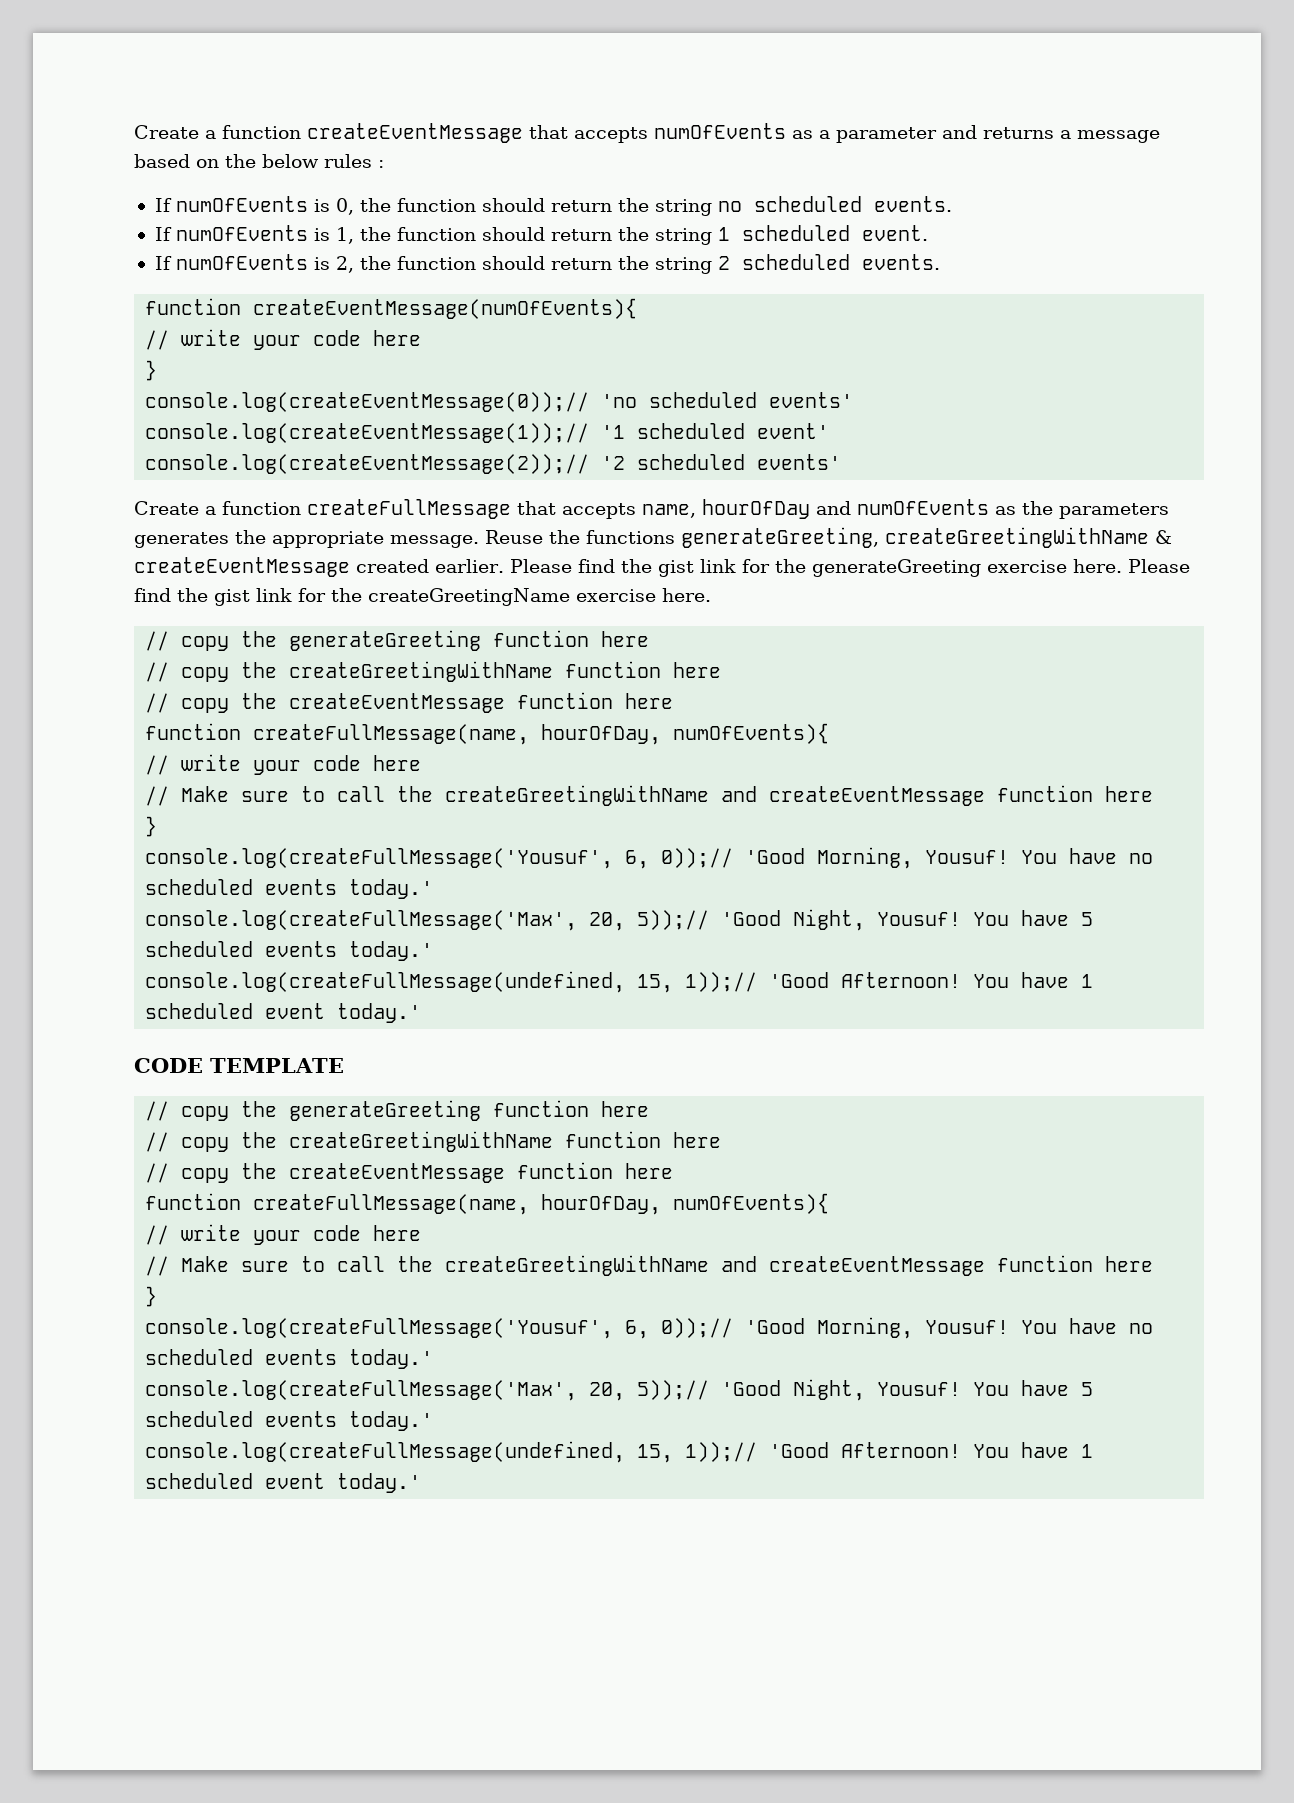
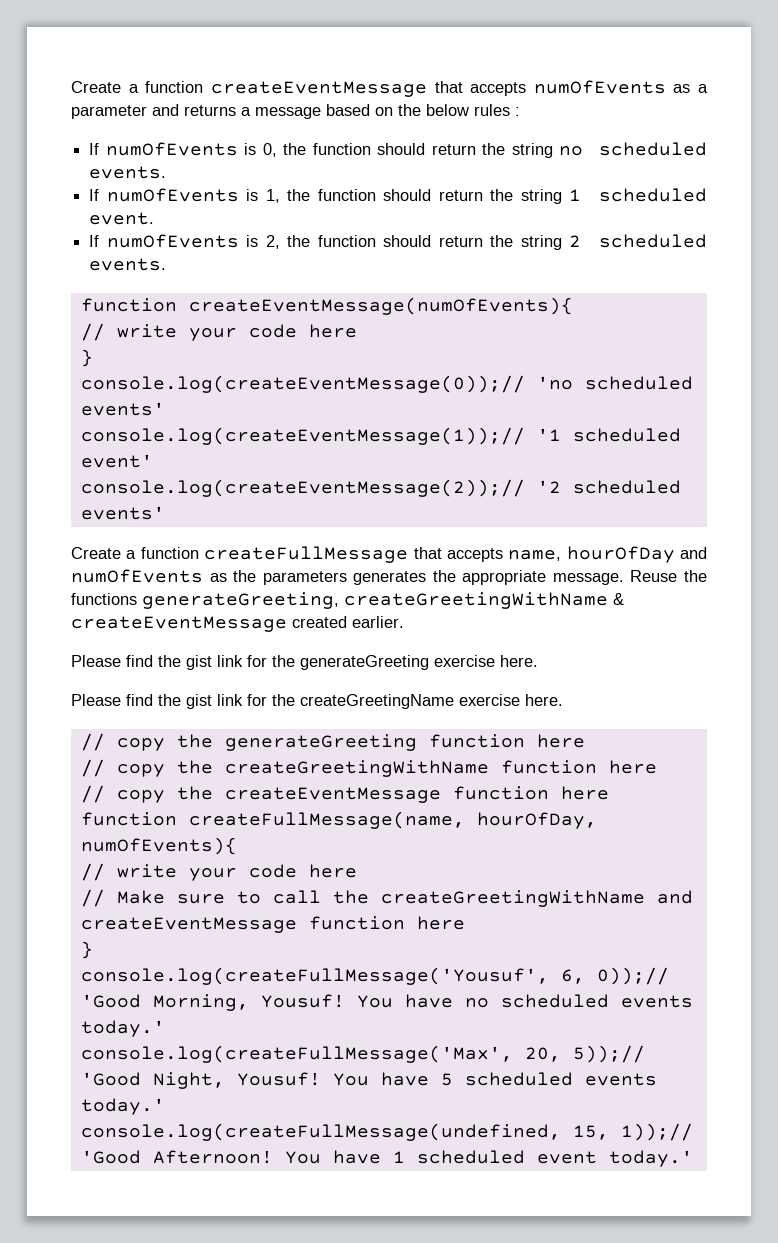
- Reuse the functions generateGreeting, createGreetingWithName & createEventMessage created earlier. Please find the gist link for the generateGreeting exercise here. Please find the gist link for the createGreetingName exercise here.
+ Reuse the functions generateGreeting, createGreetingWithName & createEventMessage created earlier.
+ Please find the gist link for the generateGreeting exercise here.
+ Please find the gist link for the createGreetingName exercise here.
- CODE TEMPLATE
- // copy the generateGreeting function here
- // copy the createGreetingWithName function here
- // copy the createEventMessage function here
- function createFullMessage(name, hourOfDay, numOfEvents){
- // write your code here
- // Make sure to call the createGreetingWithName and createEventMessage function here
- }
- console.log(createFullMessage('Yousuf', 6, 0));// 'Good Morning, Yousuf! You have no scheduled events today.'
- console.log(createFullMessage('Max', 20, 5));// 'Good Night, Yousuf! You have 5 scheduled events today.'
- console.log(createFullMessage(undefined, 15, 1));// 'Good Afternoon! You have 1 scheduled event today.'

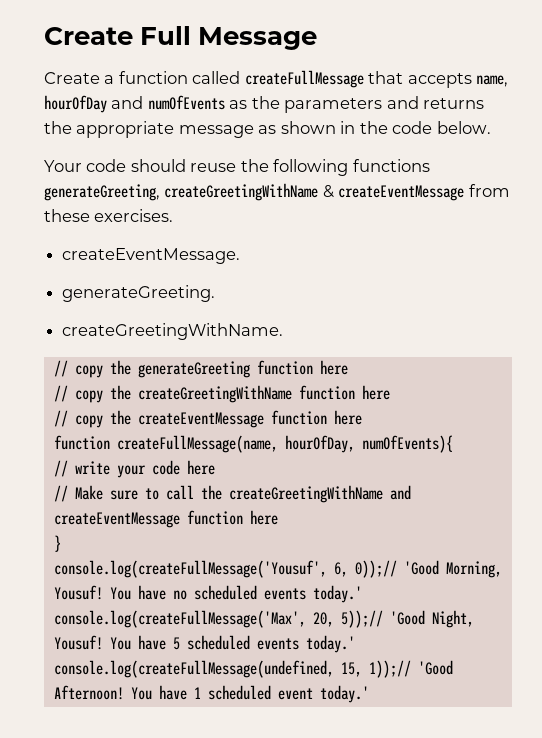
- Create a function createEventMessage that accepts numOfEvents as a parameter and returns a message based on the below rules :
- If numOfEvents is 0, the function should return the string no scheduled events.
- If numOfEvents is 1, the function should return the string 1 scheduled event.
- If numOfEvents is 2, the function should return the string 2 scheduled events.
- function createEventMessage(numOfEvents){
- // write your code here
- }
- console.log(createEventMessage(0));// 'no scheduled events'
- console.log(createEventMessage(1));// '1 scheduled event'
- console.log(createEventMessage(2));// '2 scheduled events'
- Create a function createFullMessage that accepts name, hourOfDay and numOfEvents as the parameters generates the appropriate message. Reuse the functions generateGreeting, createGreetingWithName & createEventMessage created earlier.
- Please find the gist link for the generateGreeting exercise here.
- Please find the gist link for the createGreetingName exercise here.
+ Create Full Message
+ Create a function called createFullMessage that accepts name, hourOfDay and numOfEvents as the parameters and returns the appropriate message as shown in the code below.
+ Your code should reuse the following functions generateGreeting, createGreetingWithName & createEventMessage from these exercises.
+ createEventMessage.
+ generateGreeting.
+ createGreetingWithName.

